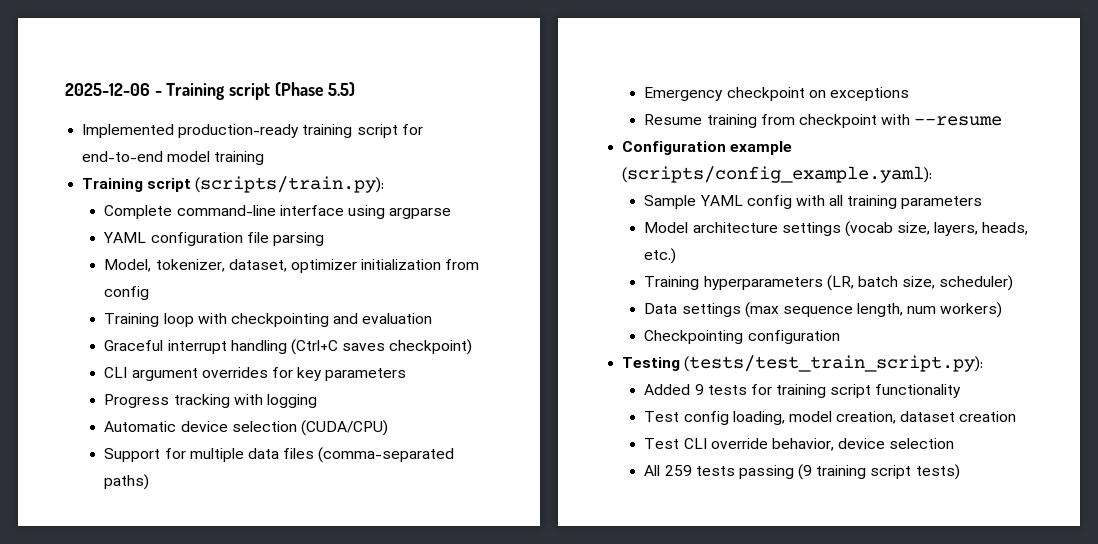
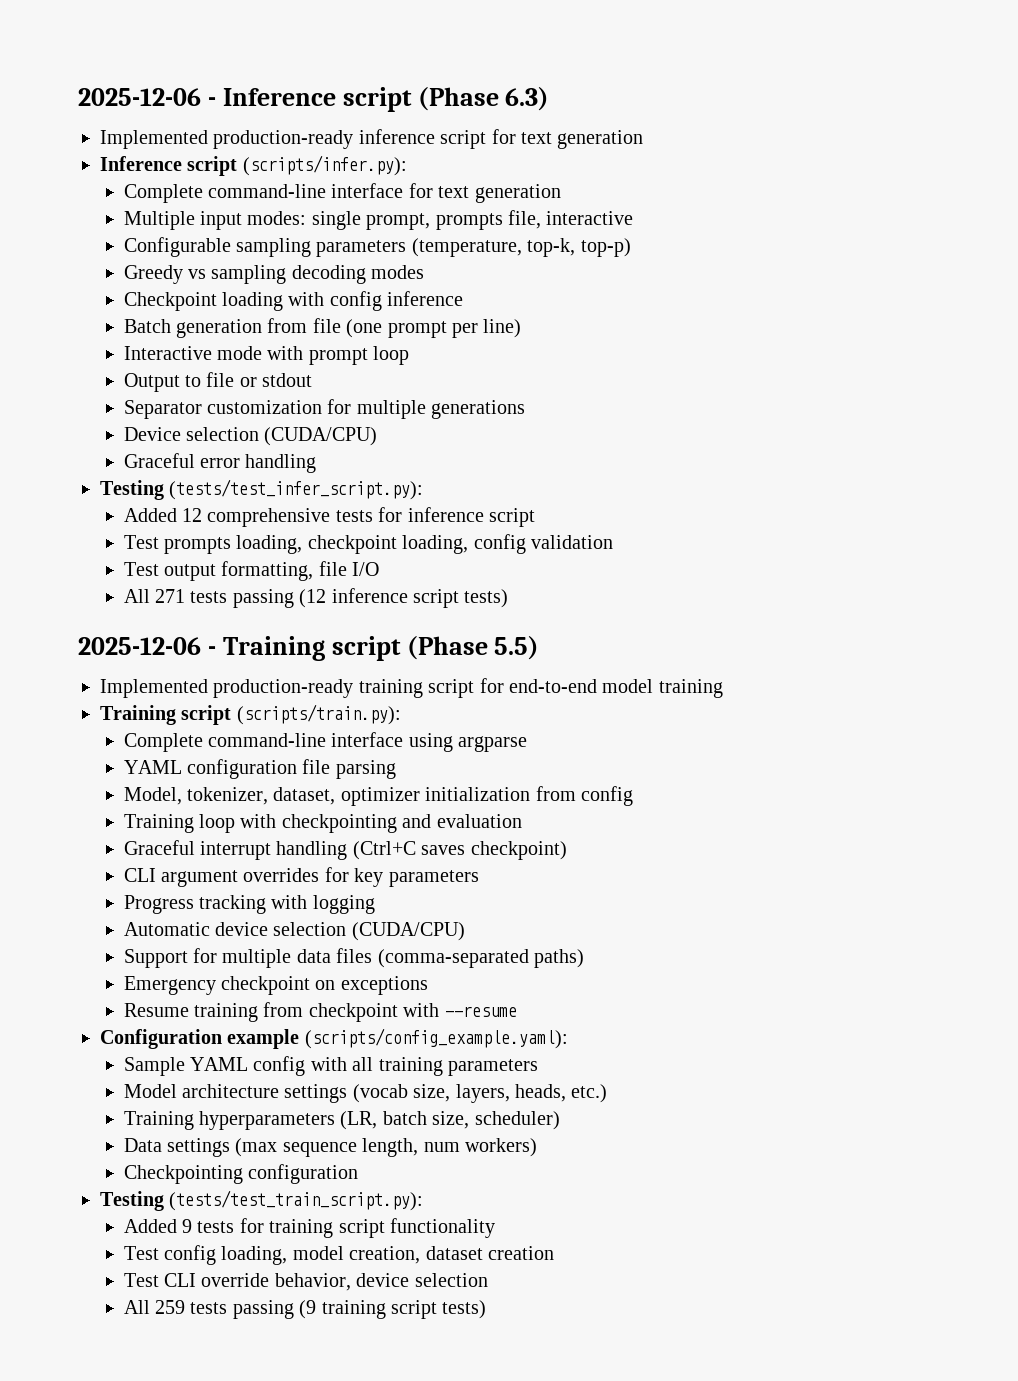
+ 2025-12-06 - Inference script (Phase 6.3)
+ Implemented production-ready inference script for text generation
+ Inference script (scripts/infer.py):
+ Complete command-line interface for text generation
+ Multiple input modes: single prompt, prompts file, interactive
+ Configurable sampling parameters (temperature, top-k, top-p)
+ Greedy vs sampling decoding modes
+ Checkpoint loading with config inference
+ Batch generation from file (one prompt per line)
+ Interactive mode with prompt loop
+ Output to file or stdout
+ Separator customization for multiple generations
+ Device selection (CUDA/CPU)
+ Graceful error handling
+ Testing (tests/test_infer_script.py):
+ Added 12 comprehensive tests for inference script
+ Test prompts loading, checkpoint loading, config validation
+ Test output formatting, file I/O
+ All 271 tests passing (12 inference script tests)

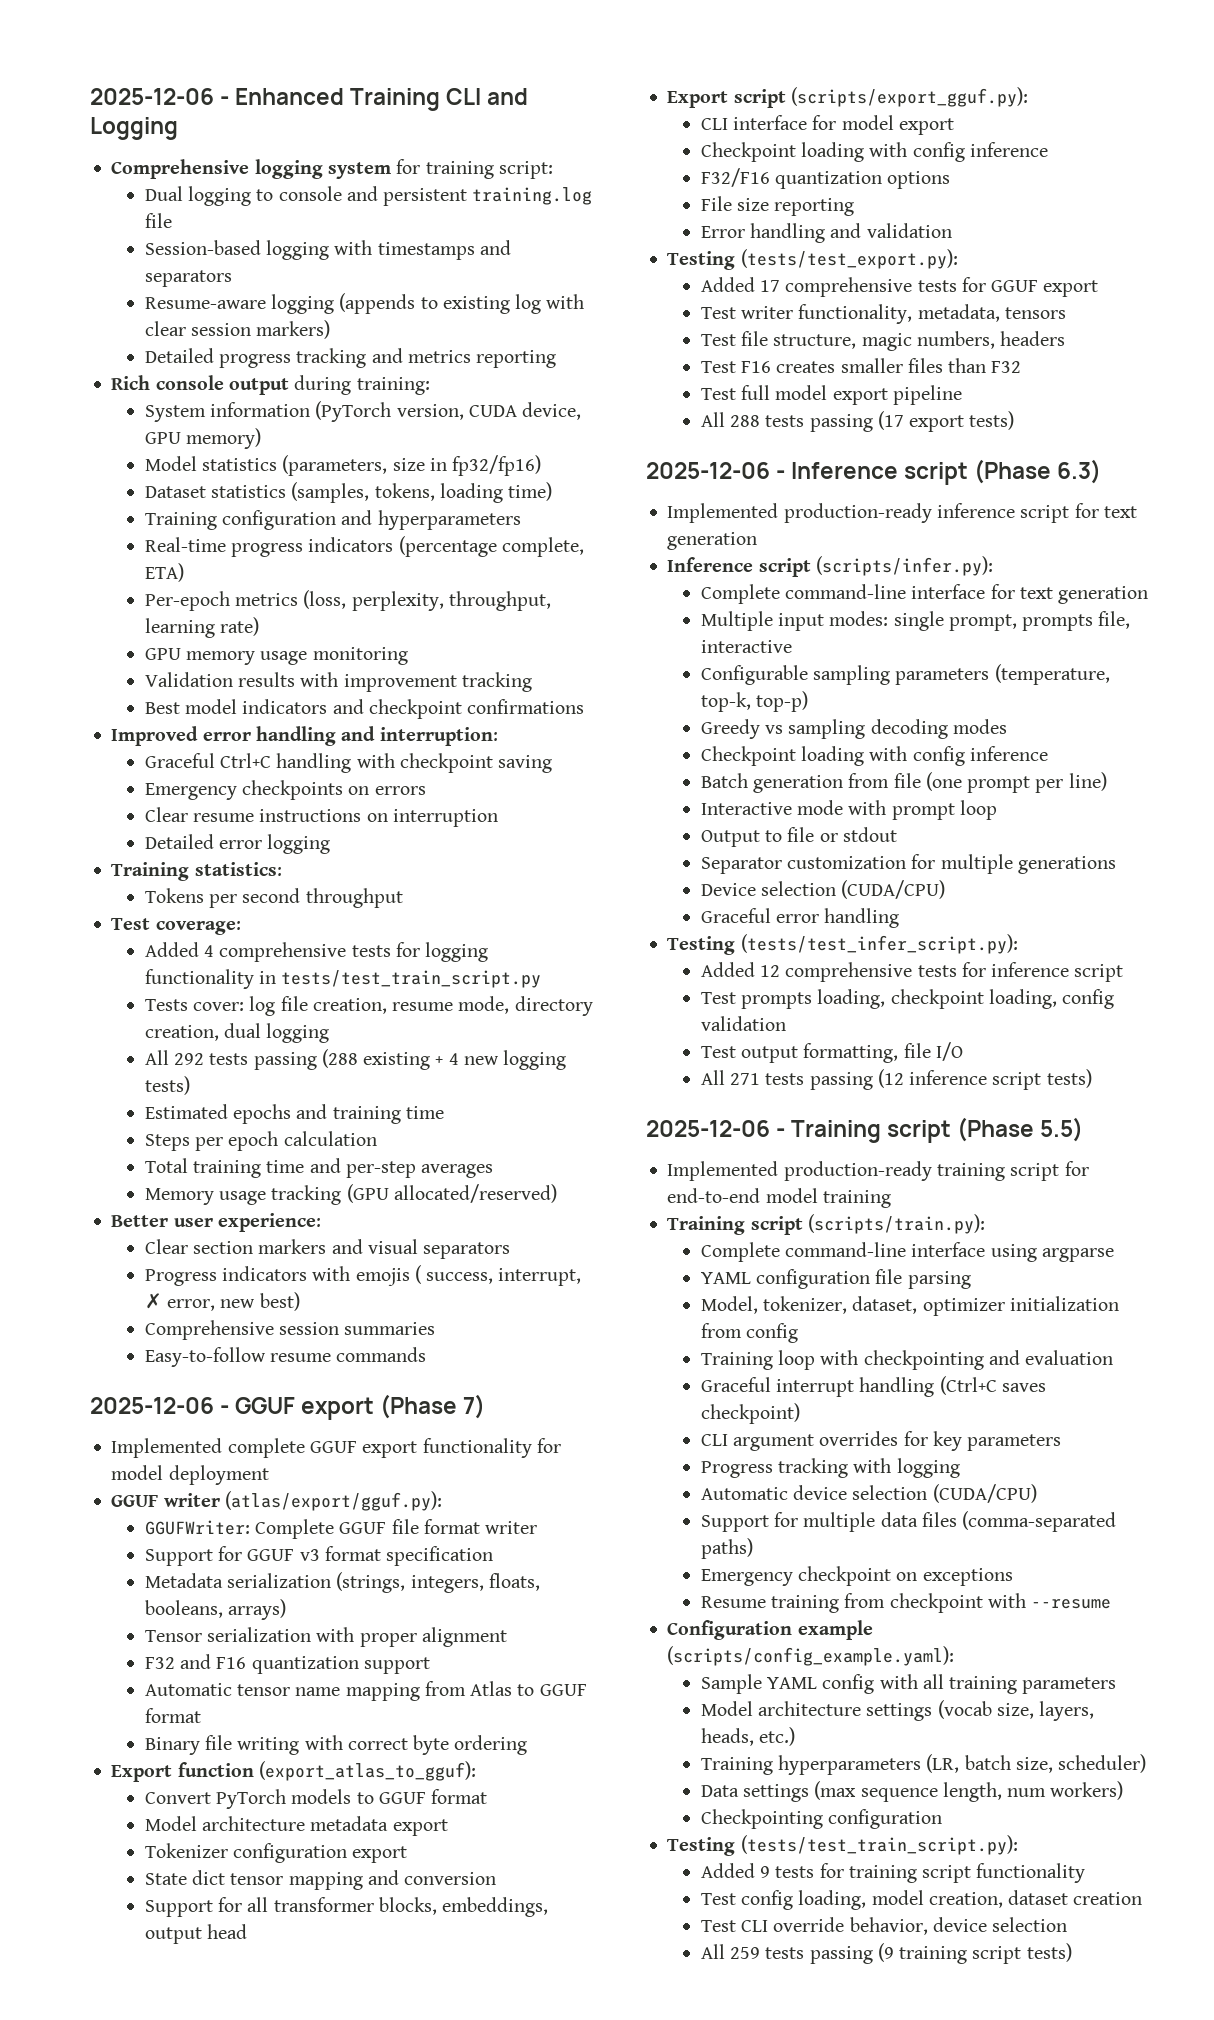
+ 2025-12-06 - Enhanced Training CLI and Logging
+ Comprehensive logging system for training script:
+ Dual logging to console and persistent training.log file
+ Session-based logging with timestamps and separators
+ Resume-aware logging (appends to existing log with clear session markers)
+ Detailed progress tracking and metrics reporting
+ Rich console output during training:
+ System information (PyTorch version, CUDA device, GPU memory)
+ Model statistics (parameters, size in fp32/fp16)
+ Dataset statistics (samples, tokens, loading time)
+ Training configuration and hyperparameters
+ Real-time progress indicators (percentage complete, ETA)
+ Per-epoch metrics (loss, perplexity, throughput, learning rate)
+ GPU memory usage monitoring
+ Validation results with improvement tracking
+ Best model indicators and checkpoint confirmations
+ Improved error handling and interruption:
+ Graceful Ctrl+C handling with checkpoint saving
+ Emergency checkpoints on errors
+ Clear resume instructions on interruption
+ Detailed error logging
+ Training statistics:
+ Tokens per second throughput
+ Test coverage:
+ Added 4 comprehensive tests for logging functionality in tests/test_train_script.py
+ Tests cover: log file creation, resume mode, directory creation, dual logging
+ All 292 tests passing (288 existing + 4 new logging tests)
+ Estimated epochs and training time
+ Steps per epoch calculation
+ Total training time and per-step averages
+ Memory usage tracking (GPU allocated/reserved)
+ Better user experience:
+ Clear section markers and visual separators
+ Progress indicators with emojis ( success, interrupt, ✗ error, new best)
+ Comprehensive session summaries
+ Easy-to-follow resume commands
+ 2025-12-06 - GGUF export (Phase 7)
+ Implemented complete GGUF export functionality for model deployment
+ GGUF writer (atlas/export/gguf.py):
+ GGUFWriter: Complete GGUF file format writer
+ Support for GGUF v3 format specification
+ Metadata serialization (strings, integers, floats, booleans, arrays)
+ Tensor serialization with proper alignment
+ F32 and F16 quantization support
+ Automatic tensor name mapping from Atlas to GGUF format
+ Binary file writing with correct byte ordering
+ Export function (export_atlas_to_gguf):
+ Convert PyTorch models to GGUF format
+ Model architecture metadata export
+ Tokenizer configuration export
+ State dict tensor mapping and conversion
+ Support for all transformer blocks, embeddings, output head
+ Export script (scripts/export_gguf.py):
+ CLI interface for model export
+ Checkpoint loading with config inference
+ F32/F16 quantization options
+ File size reporting
+ Error handling and validation
+ Testing (tests/test_export.py):
+ Added 17 comprehensive tests for GGUF export
+ Test writer functionality, metadata, tensors
+ Test file structure, magic numbers, headers
+ Test F16 creates smaller files than F32
+ Test full model export pipeline
+ All 288 tests passing (17 export tests)

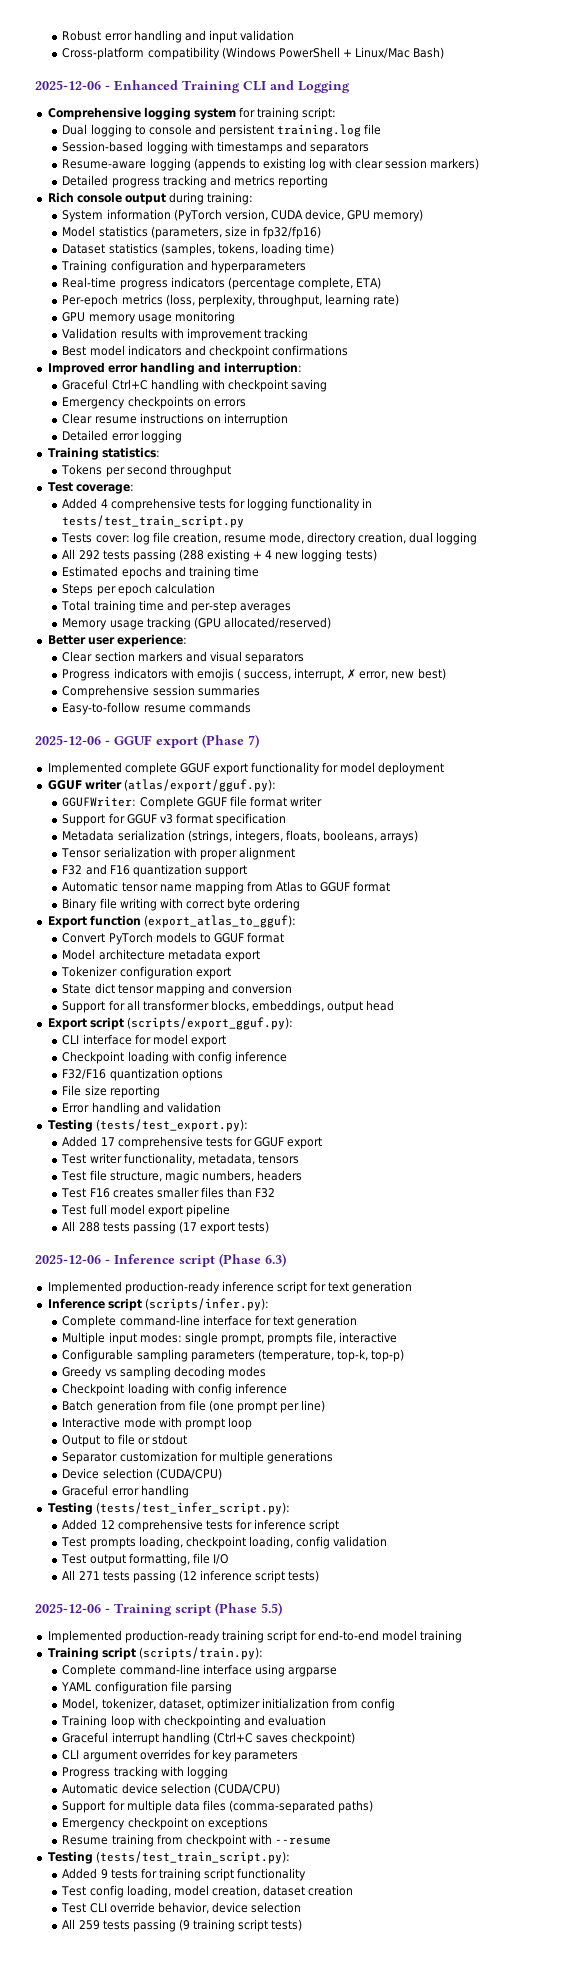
+ Robust error handling and input validation
+ Cross-platform compatibility (Windows PowerShell + Linux/Mac Bash)
- Configuration example (scripts/config_example.yaml):
- Sample YAML config with all training parameters
- Model architecture settings (vocab size, layers, heads, etc.)
- Training hyperparameters (LR, batch size, scheduler)
- Data settings (max sequence length, num workers)
- Checkpointing configuration

